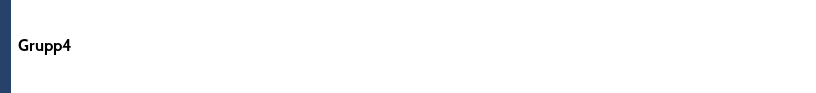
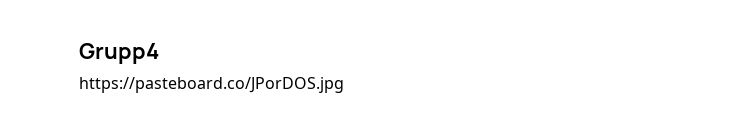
+ https://pasteboard.co/JPorDOS.jpg

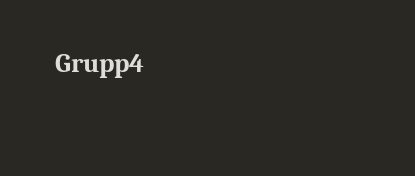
- https://pasteboard.co/JPorDOS.jpg

